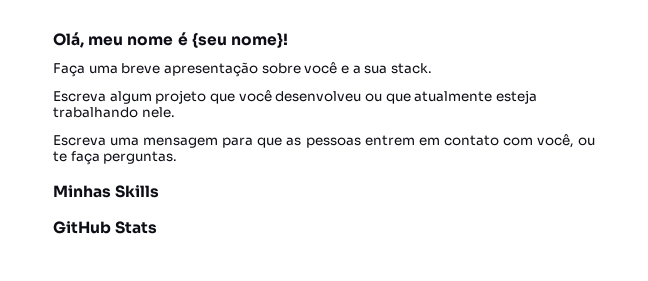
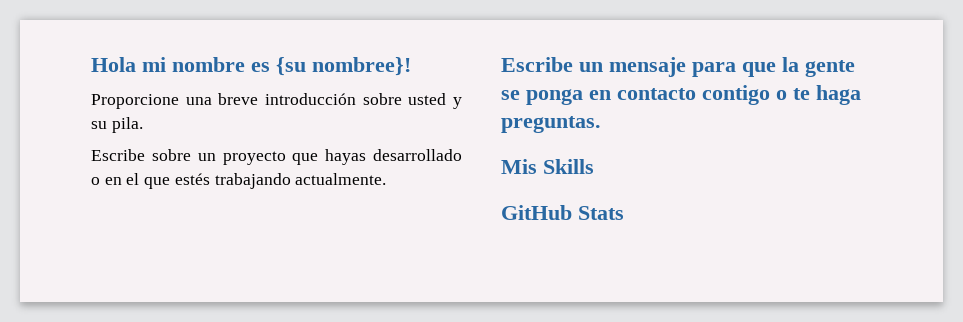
- Olá, meu nome é {seu nome}!
- Faça uma breve apresentação sobre você e a sua stack.
- Escreva algum projeto que você desenvolveu ou que atualmente esteja trabalhando nele.
- Escreva uma mensagem para que as pessoas entrem em contato com você, ou te faça perguntas.
- Minhas Skills
+ Hola mi nombre es {su nombree}!
+ Proporcione una breve introducción sobre usted y su pila.
+ Escribe sobre un proyecto que hayas desarrollado o en el que estés trabajando actualmente.
+ Escribe un mensaje para que la gente se ponga en contacto contigo o te haga preguntas.
+ Mis Skills

